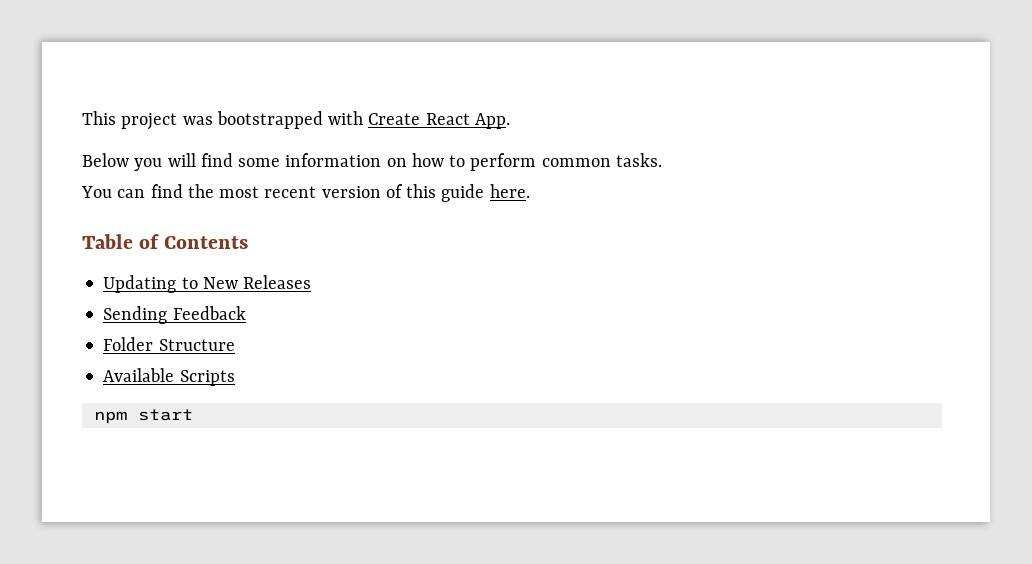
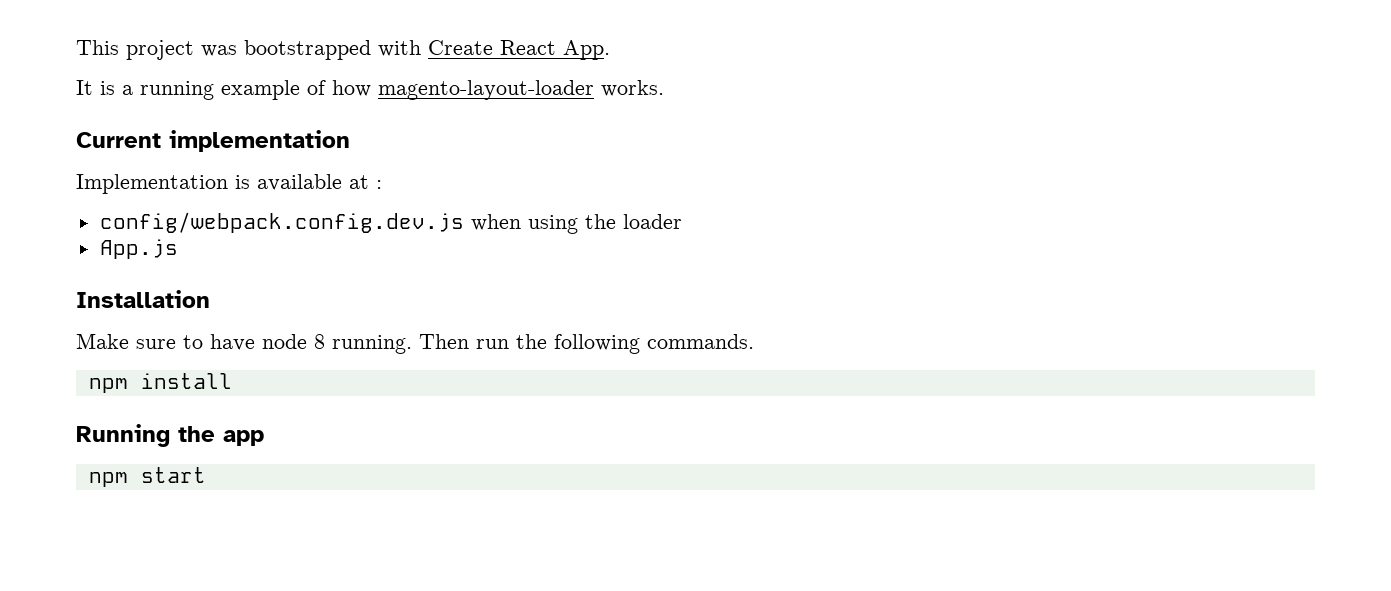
- Below you will find some information on how to perform common tasks.
- You can find the most recent version of this guide here.
- Table of Contents
- Updating to New Releases
- Sending Feedback
- Folder Structure
- Available Scripts
+ It is a running example of how magento-layout-loader works.
+ Current implementation
+ Implementation is available at :
+ config/webpack.config.dev.js when using the loader
+ App.js
+ Installation
+ Make sure to have node 8 running. Then run the following commands.
+ npm install
+ Running the app

